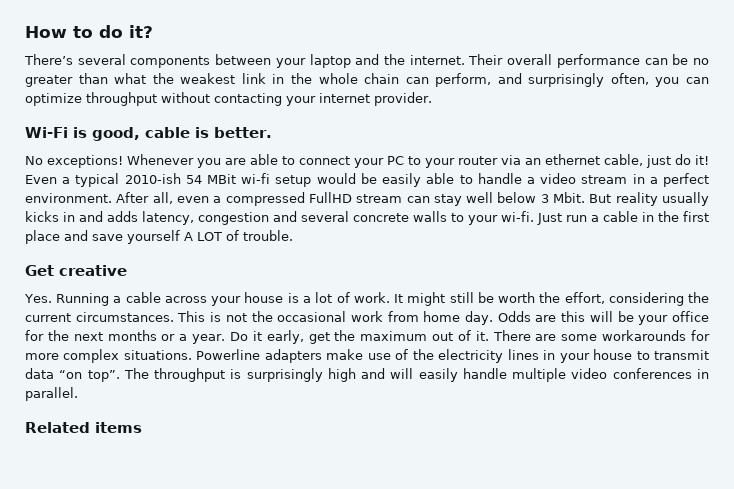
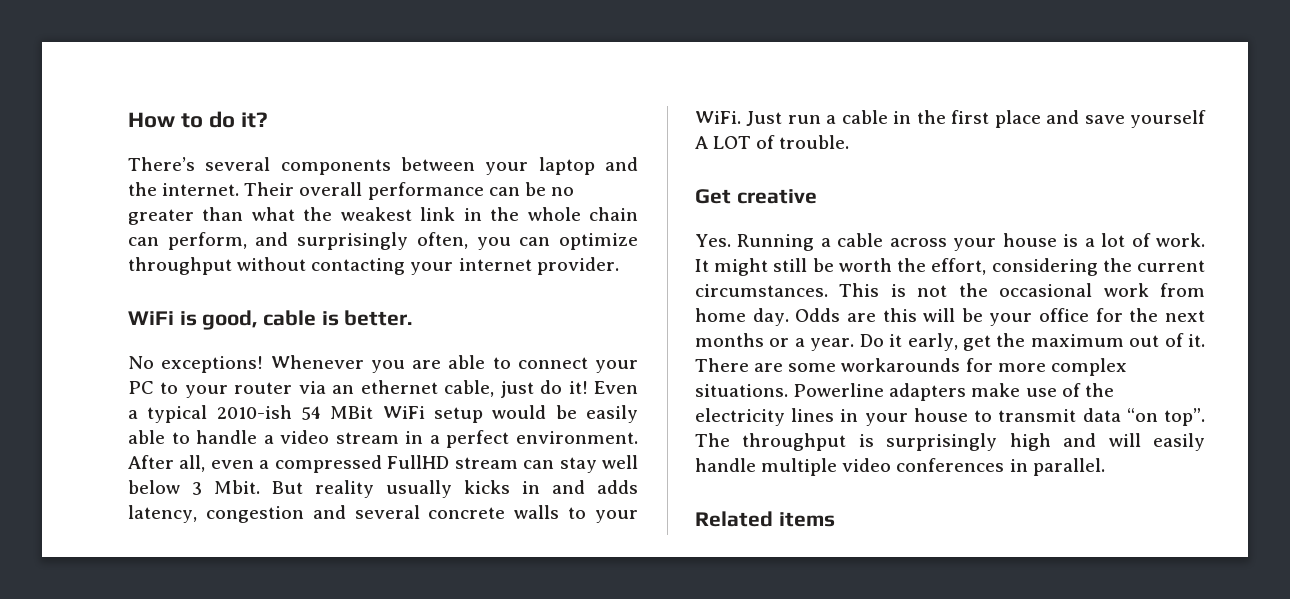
- Wi-Fi is good, cable is better.
+ WiFi is good, cable is better.
- Even a typical 2010-ish 54 MBit wi-fi setup would be easily able to handle a video stream in a perfect environment.
+ Even a typical 2010-ish 54 MBit WiFi setup would be easily able to handle a video stream in a perfect environment.
- But reality usually kicks in and adds latency, congestion and several concrete walls to your wi-fi.
+ But reality usually kicks in and adds latency, congestion and several concrete walls to your WiFi.

